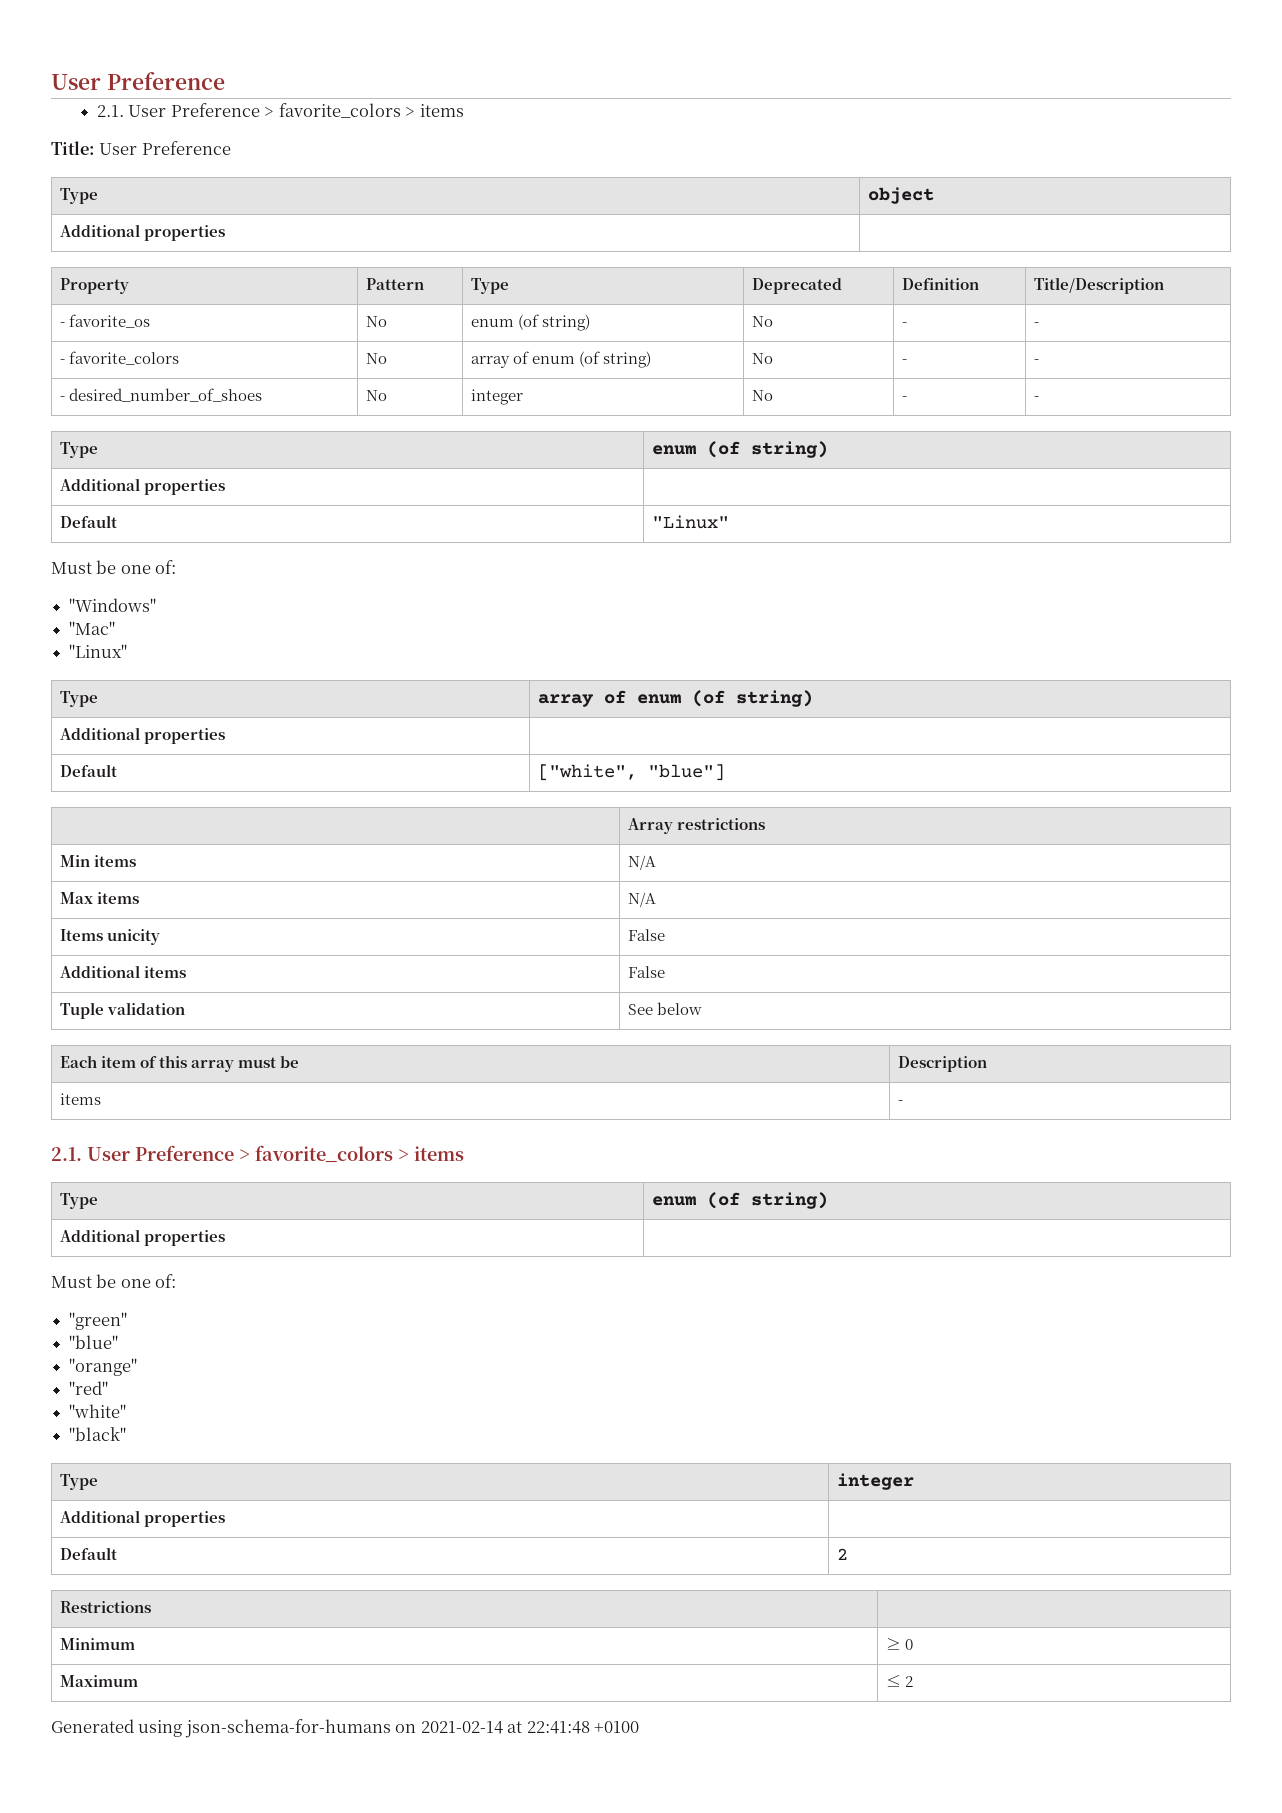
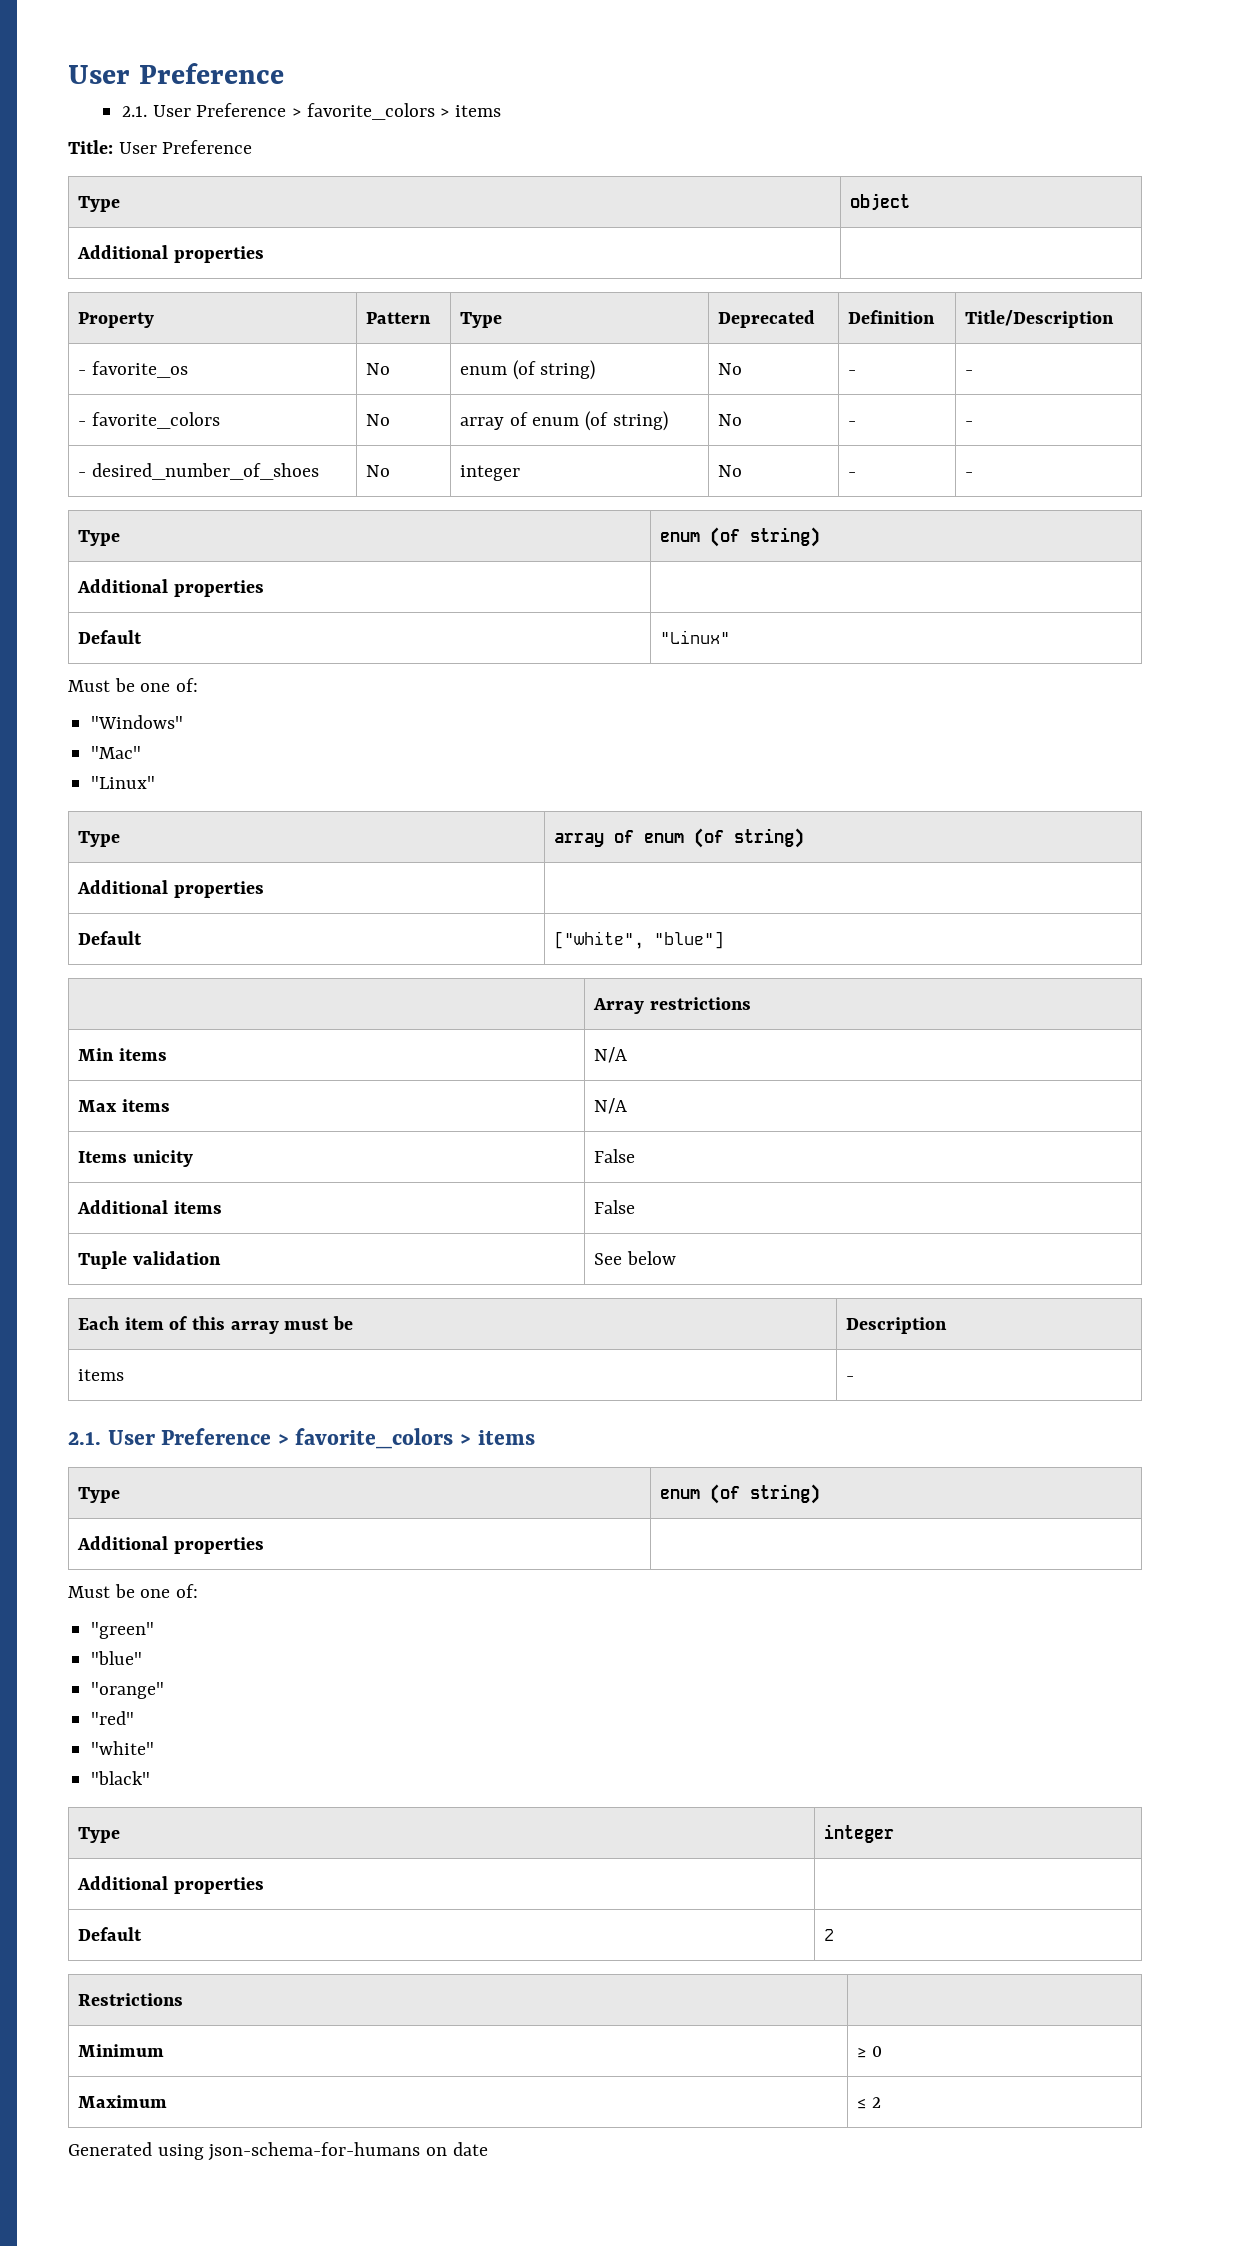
- Generated using json-schema-for-humans on 2021-02-14 at 22:41:48 +0100
+ Generated using json-schema-for-humans on date

